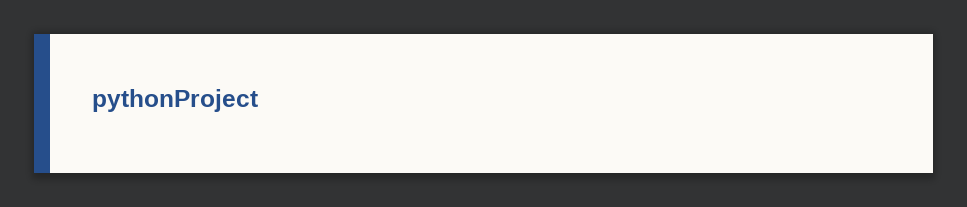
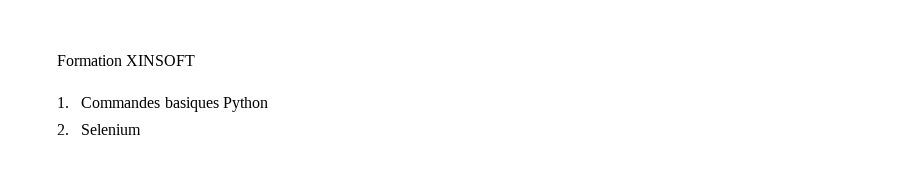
- pythonProject
+ Formation XINSOFT
+ 1. Commandes basiques Python
+ 2. Selenium

